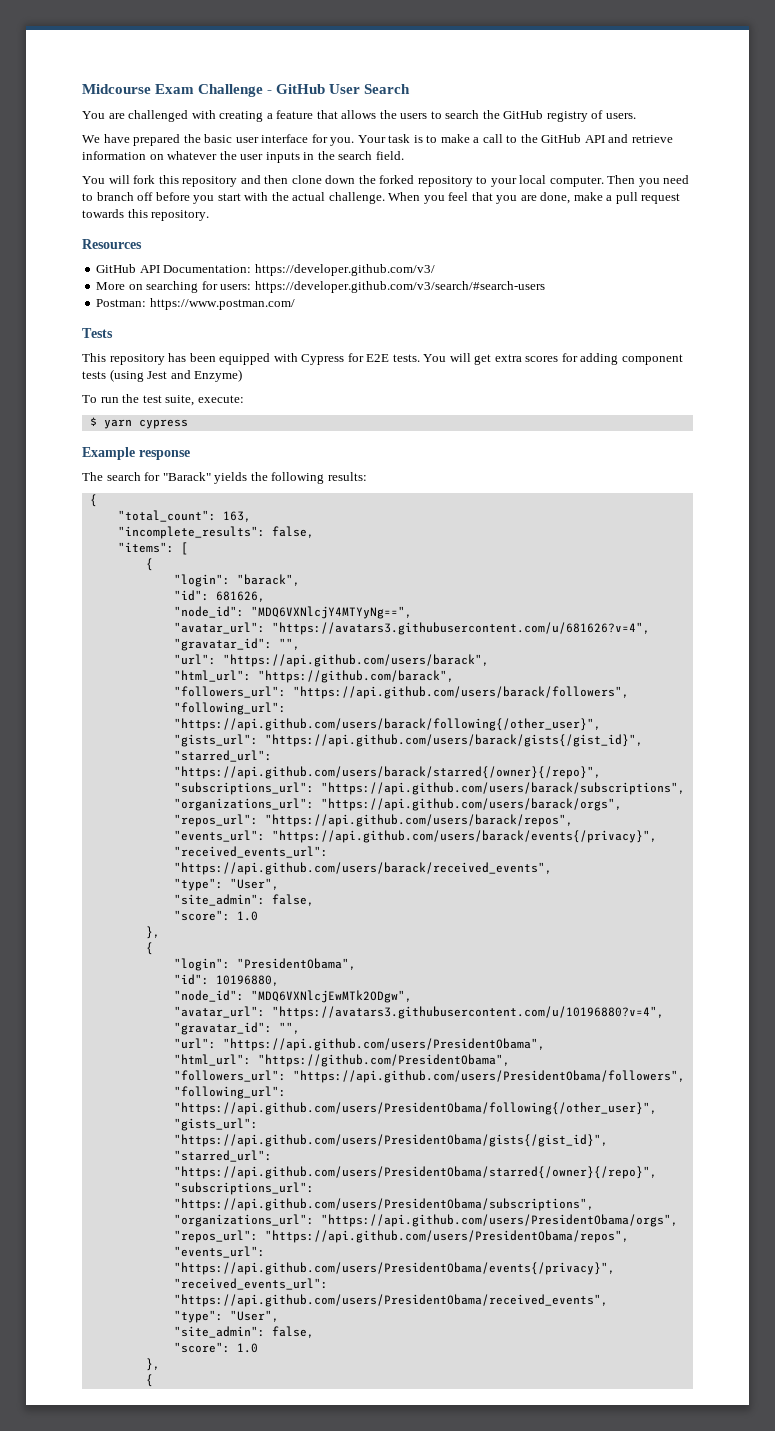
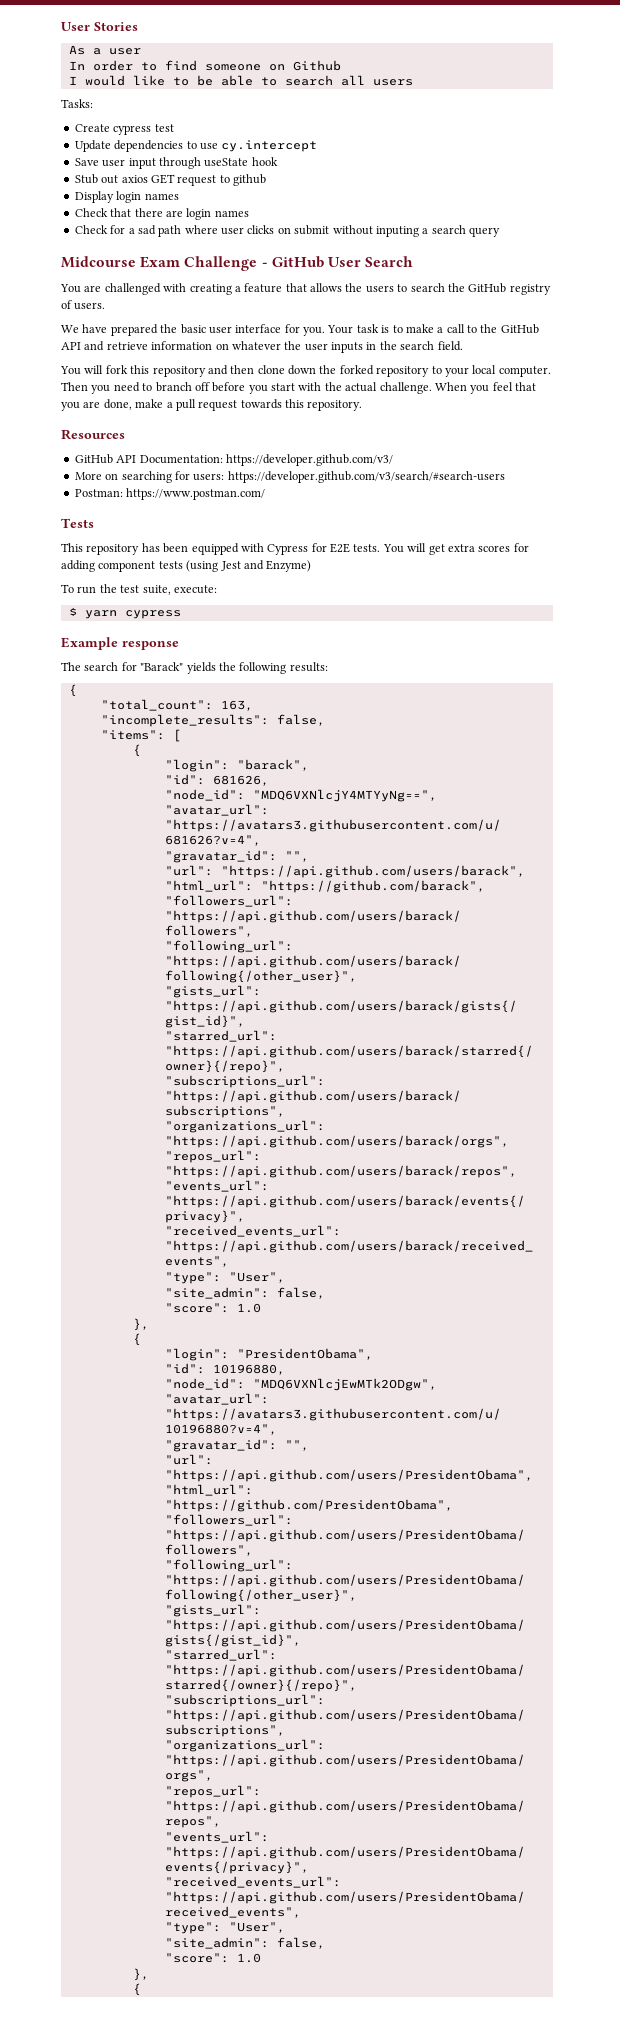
+ User Stories
+ As a user
+ In order to find someone on Github
+ I would like to be able to search all users
+ Tasks:
+ Create cypress test
+ Update dependencies to use cy.intercept
+ Save user input through useState hook
+ Stub out axios GET request to github
+ Display login names
+ Check that there are login names
+ Check for a sad path where user clicks on submit without inputing a search query

